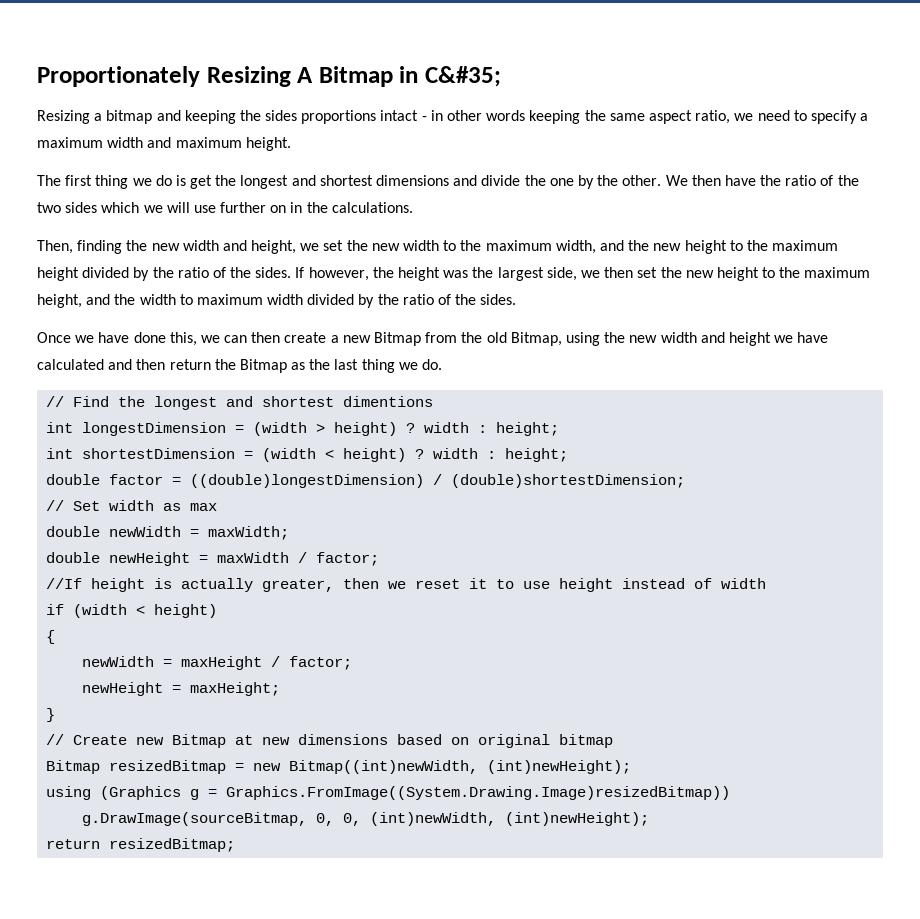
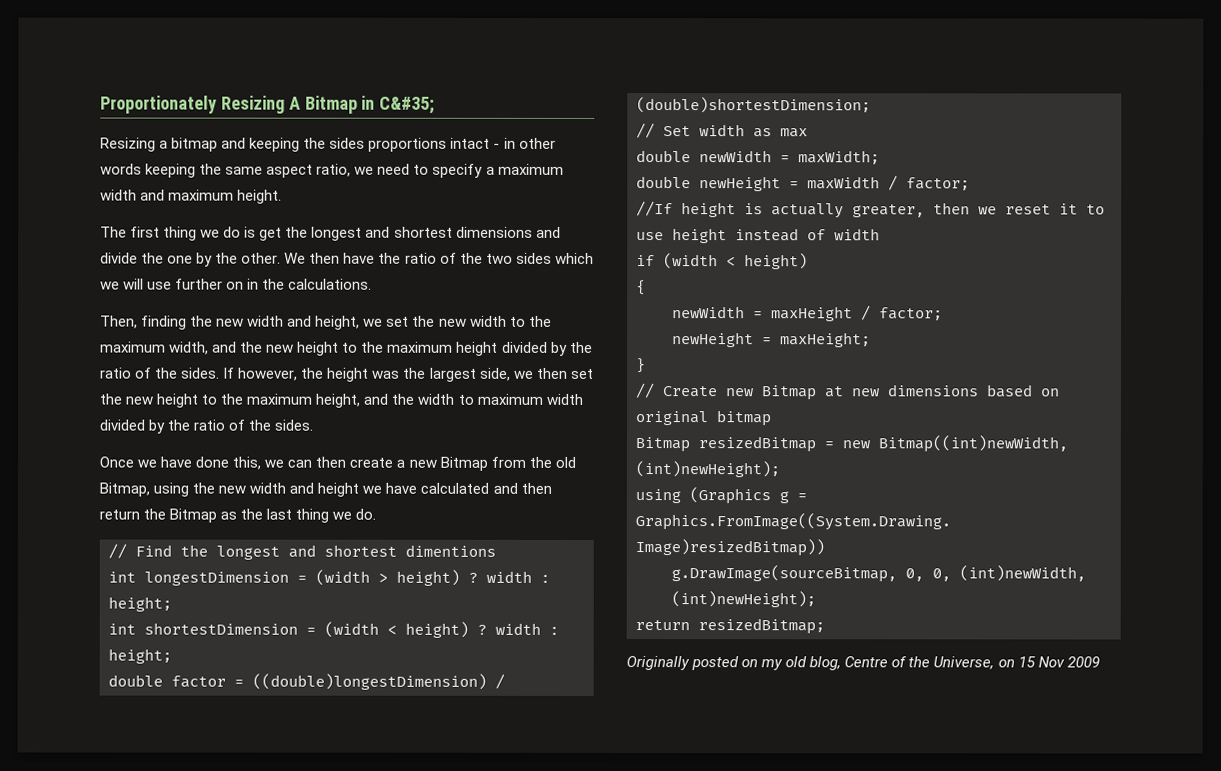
+ Originally posted on my old blog, Centre of the Universe, on 15 Nov 2009

